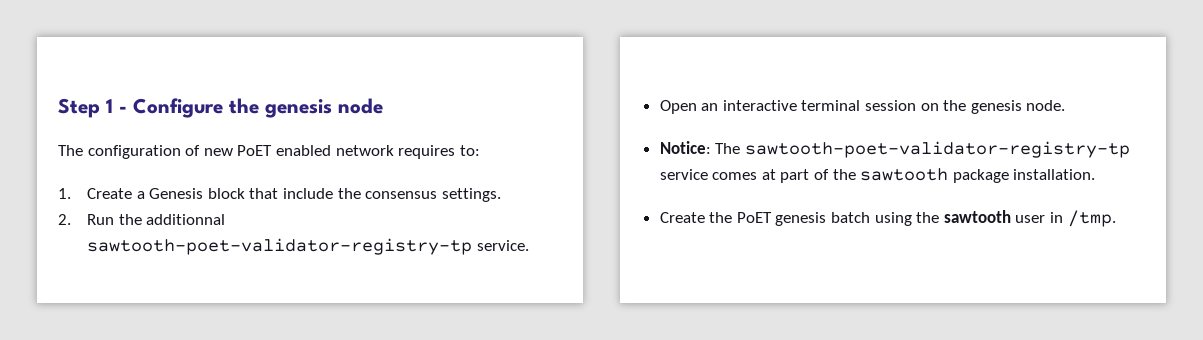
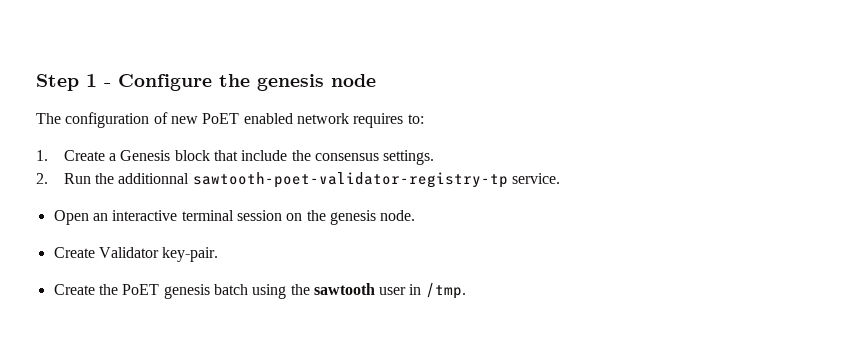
- Notice: The sawtooth-poet-validator-registry-tp service comes at part of the sawtooth package installation.
+ Create Validator key-pair.

